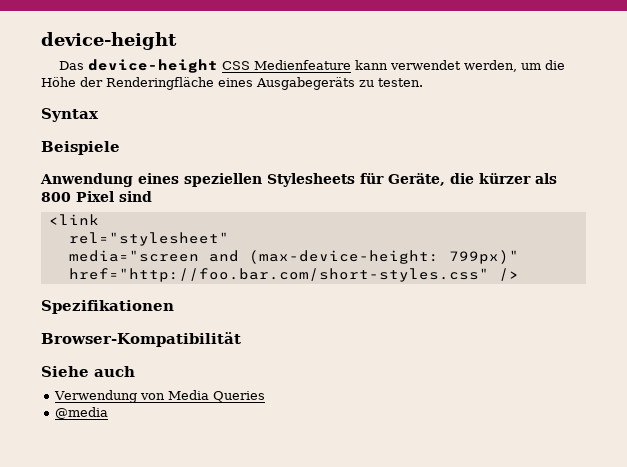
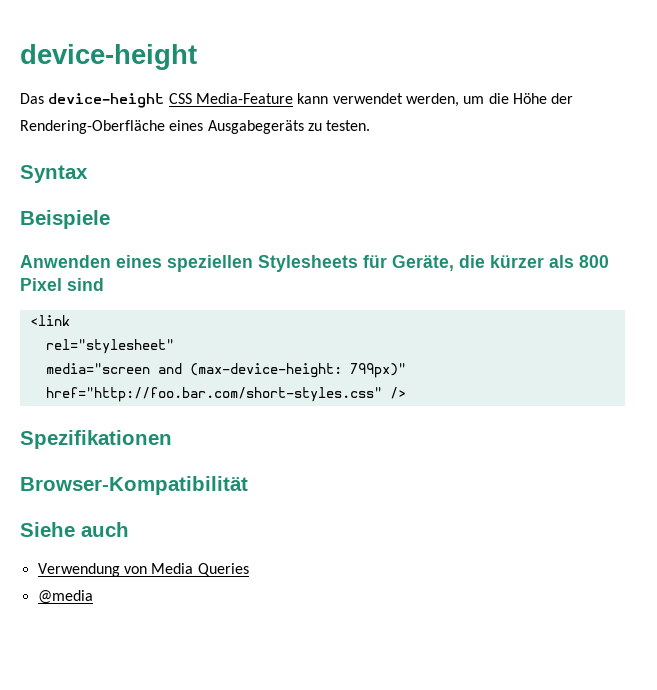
- Das device-height CSS Medienfeature kann verwendet werden, um die Höhe der Renderingfläche eines Ausgabegeräts zu testen.
+ Das device-height CSS Media-Feature kann verwendet werden, um die Höhe der Rendering-Oberfläche eines Ausgabegeräts zu testen.
- Anwendung eines speziellen Stylesheets für Geräte, die kürzer als 800 Pixel sind
+ Anwenden eines speziellen Stylesheets für Geräte, die kürzer als 800 Pixel sind

